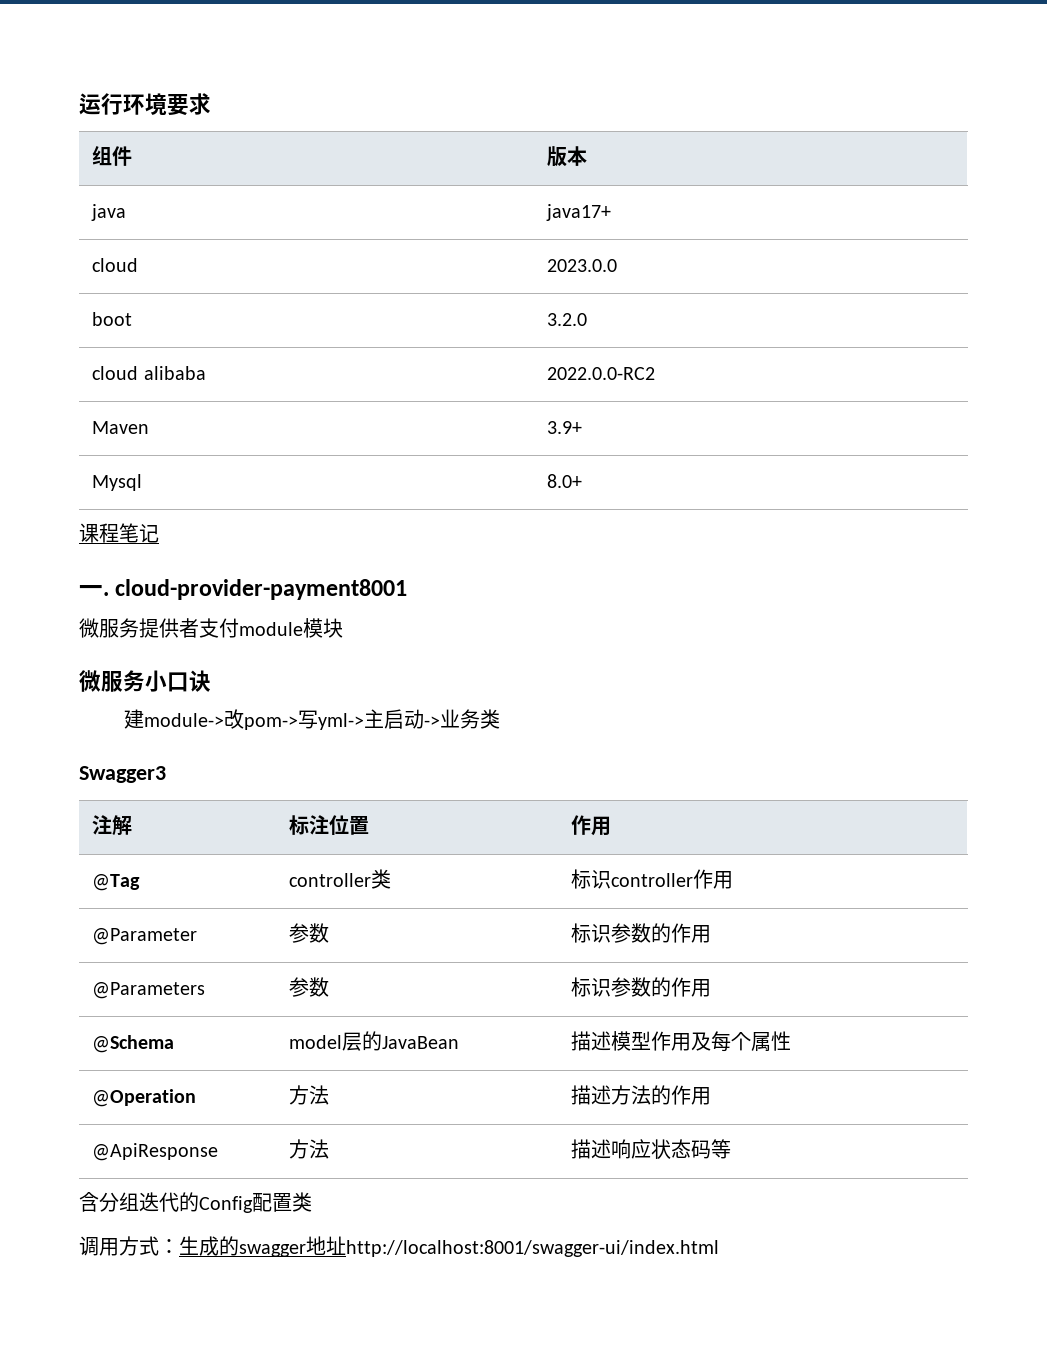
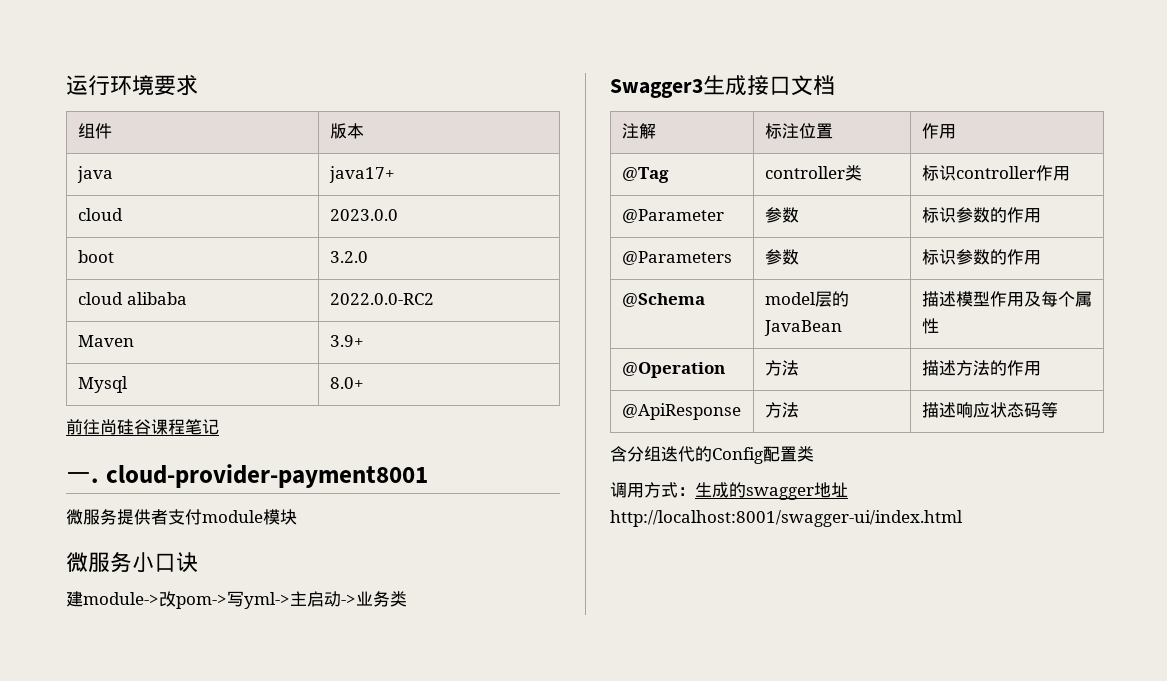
- 课程笔记
+ 前往尚硅谷课程笔记
- Swagger3
+ Swagger3生成接口文档

